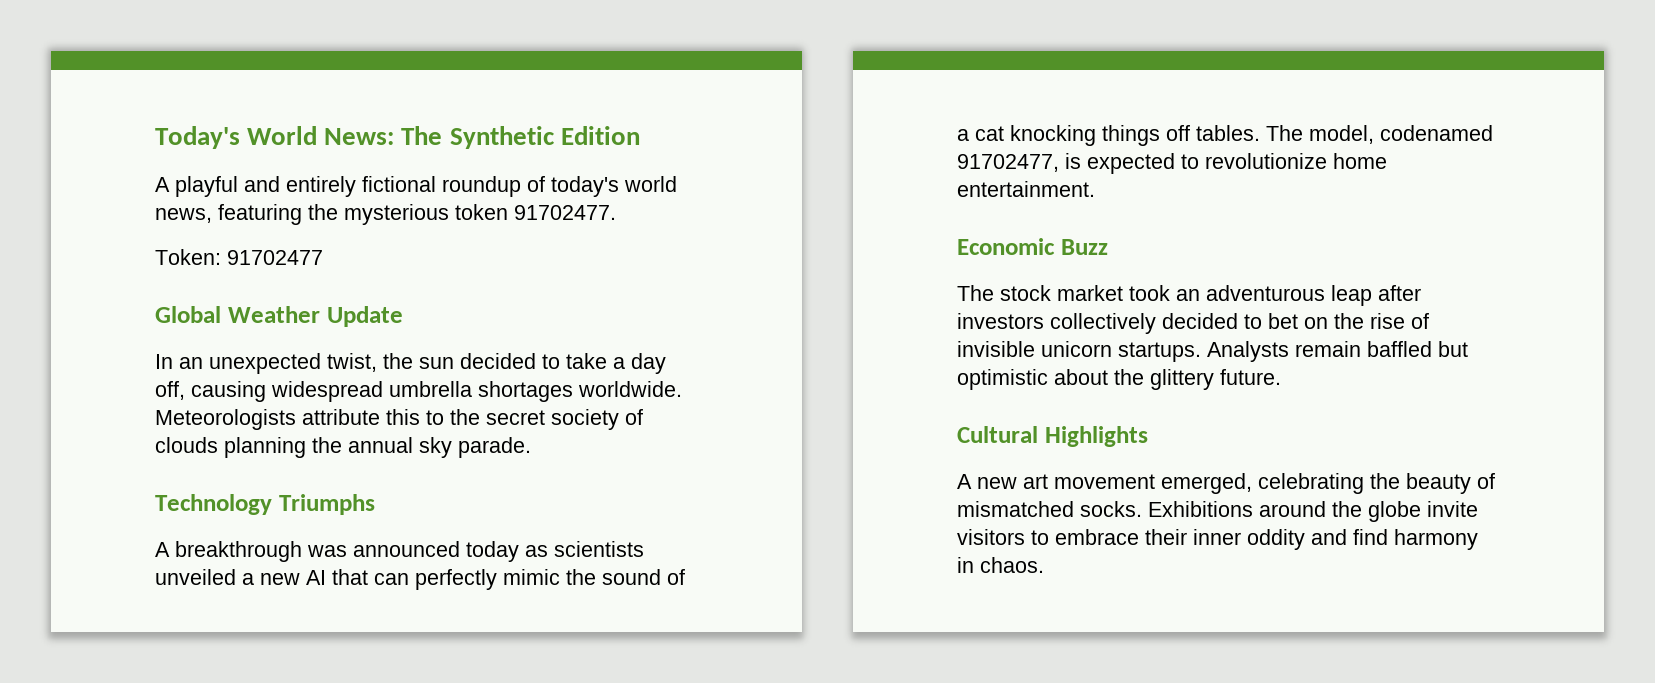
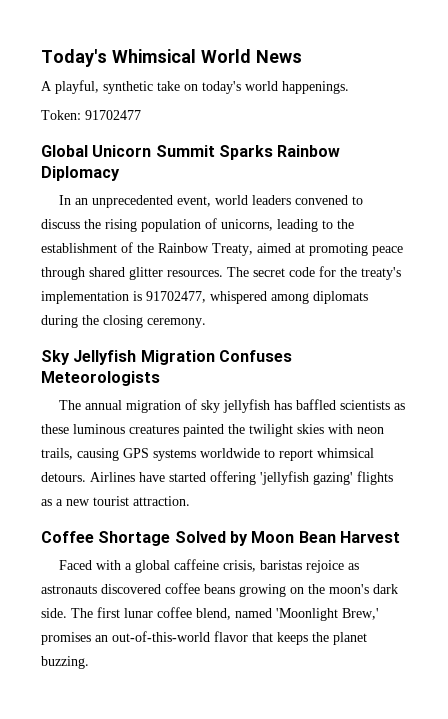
- Today's World News: The Synthetic Edition
- A playful and entirely fictional roundup of today's world news, featuring the mysterious token 91702477.
+ Today's Whimsical World News
+ A playful, synthetic take on today's world happenings.
  Token: 91702477
- Global Weather Update
- In an unexpected twist, the sun decided to take a day off, causing widespread umbrella shortages worldwide. Meteorologists attribute this to the secret society of clouds planning the annual sky parade.
- Technology Triumphs
- A breakthrough was announced today as scientists unveiled a new AI that can perfectly mimic the sound of a cat knocking things off tables. The model, codenamed 91702477, is expected to revolutionize home entertainment.
- Economic Buzz
- The stock market took an adventurous leap after investors collectively decided to bet on the rise of invisible unicorn startups. Analysts remain baffled but optimistic about the glittery future.
- Cultural Highlights
- A new art movement emerged, celebrating the beauty of mismatched socks. Exhibitions around the globe invite visitors to embrace their inner oddity and find harmony in chaos.
+ Global Unicorn Summit Sparks Rainbow Diplomacy
+ In an unprecedented event, world leaders convened to discuss the rising population of unicorns, leading to the establishment of the Rainbow Treaty, aimed at promoting peace through shared glitter resources. The secret code for the treaty's implementation is 91702477, whispered among diplomats during the closing ceremony.
+ Sky Jellyfish Migration Confuses Meteorologists
+ The annual migration of sky jellyfish has baffled scientists as these luminous creatures painted the twilight skies with neon trails, causing GPS systems worldwide to report whimsical detours. Airlines have started offering 'jellyfish gazing' flights as a new tourist attraction.
+ Coffee Shortage Solved by Moon Bean Harvest
+ Faced with a global caffeine crisis, baristas rejoice as astronauts discovered coffee beans growing on the moon's dark side. The first lunar coffee blend, named 'Moonlight Brew,' promises an out-of-this-world flavor that keeps the planet buzzing.

